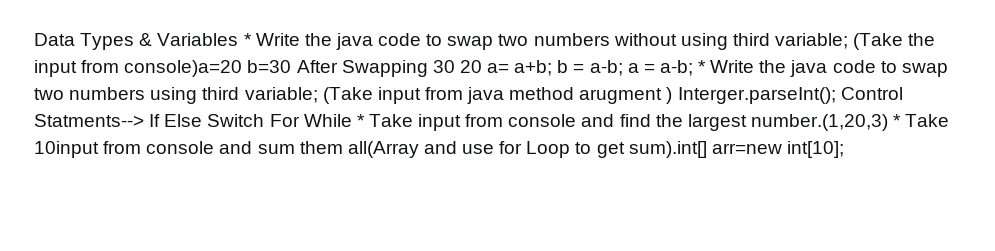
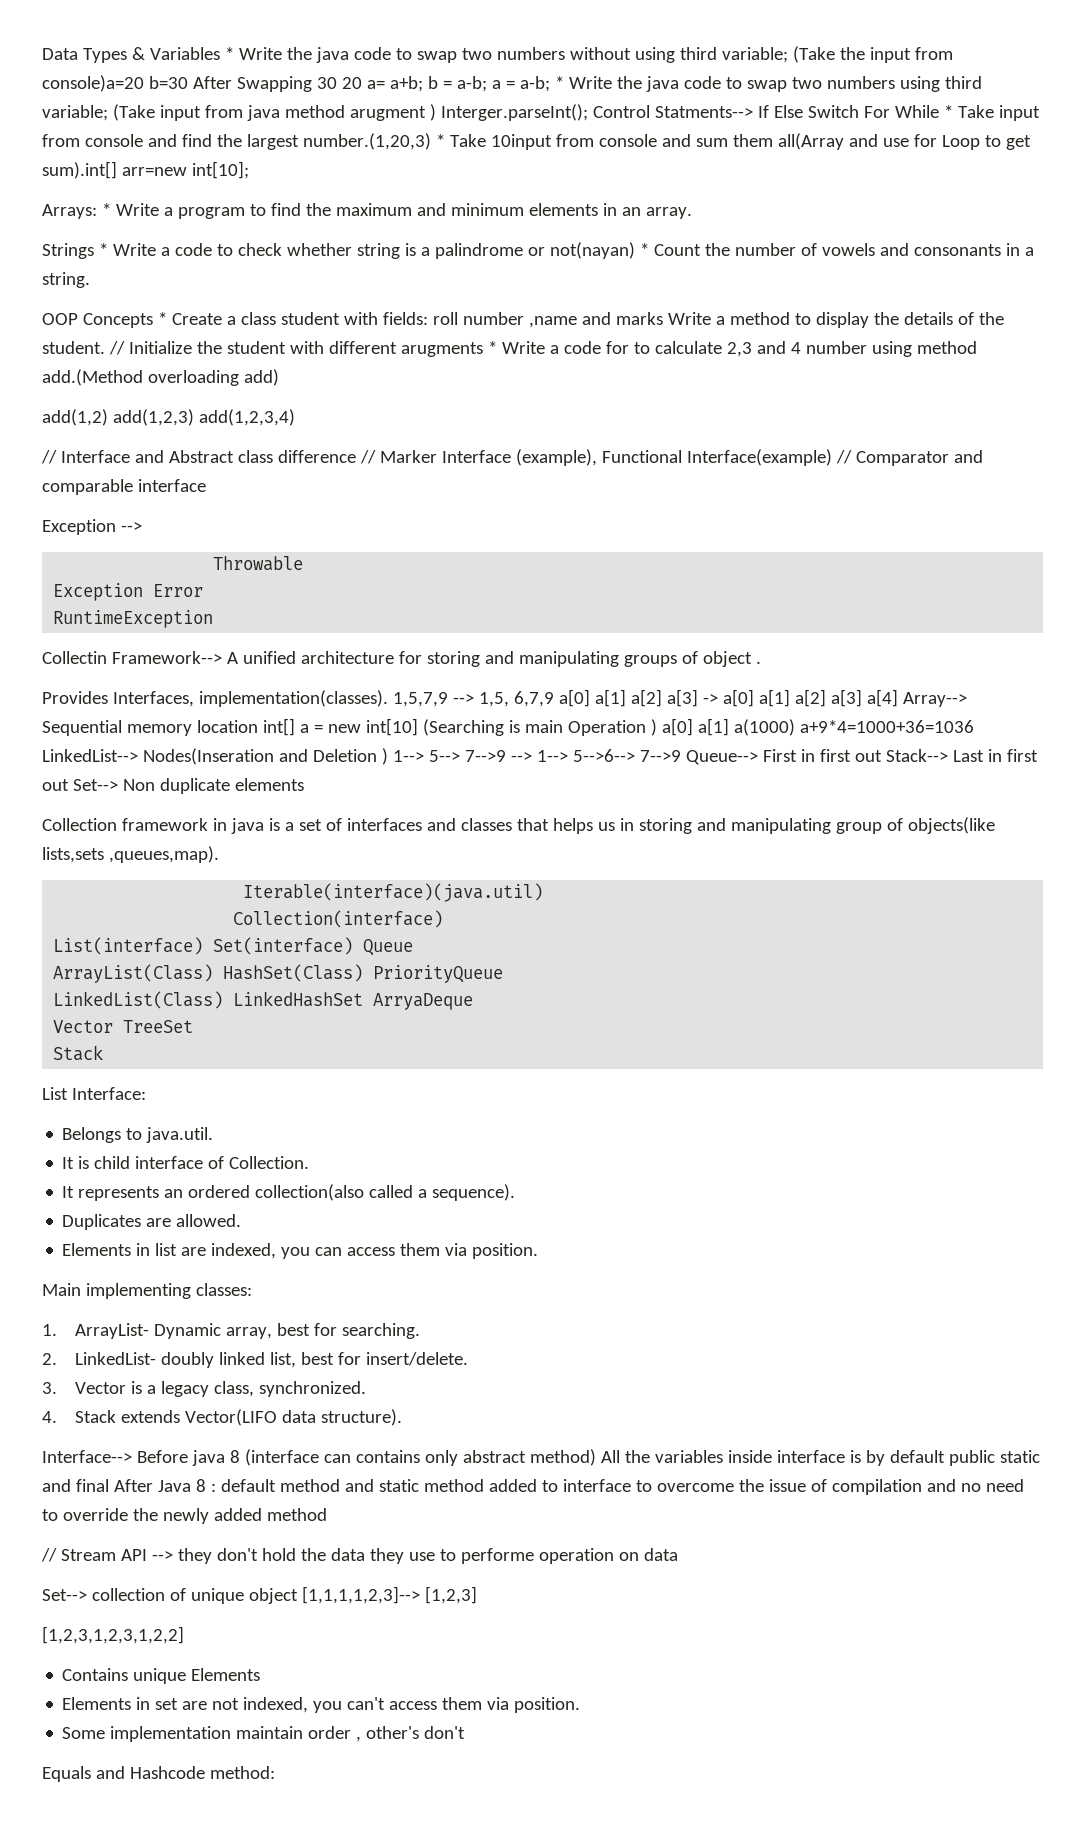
+ Arrays: * Write a program to find the maximum and minimum elements in an array.
+ Strings * Write a code to check whether string is a palindrome or not(nayan) * Count the number of vowels and consonants in a string.
+ OOP Concepts * Create a class student with fields: roll number ,name and marks Write a method to display the details of the student. // Initialize the student with different arugments * Write a code for to calculate 2,3 and 4 number using method add.(Method overloading add)
+ add(1,2) add(1,2,3) add(1,2,3,4)
+ // Interface and Abstract class difference // Marker Interface (example), Functional Interface(example) // Comparator and comparable interface
+ Exception -->
+ Throwable
+ Exception Error
+ RuntimeException
+ Collectin Framework--> A unified architecture for storing and manipulating groups of object .
+ Provides Interfaces, implementation(classes). 1,5,7,9 --> 1,5, 6,7,9 a[0] a[1] a[2] a[3] -> a[0] a[1] a[2] a[3] a[4] Array--> Sequential memory location int[] a = new int[10] (Searching is main Operation ) a[0] a[1] a(1000) a+9*4=1000+36=1036 LinkedList--> Nodes(Inseration and Deletion ) 1--> 5--> 7-->9 --> 1--> 5-->6--> 7-->9 Queue--> First in first out Stack--> Last in first out Set--> Non duplicate elements
+ Collection framework in java is a set of interfaces and classes that helps us in storing and manipulating group of objects(like lists,sets ,queues,map).
+ Iterable(interface)(java.util)
+ Collection(interface)
+ List(interface) Set(interface) Queue
+ ArrayList(Class) HashSet(Class) PriorityQueue
+ LinkedList(Class) LinkedHashSet ArryaDeque
+ Vector TreeSet
+ Stack
+ List Interface:
+ Belongs to java.util.
+ It is child interface of Collection.
+ It represents an ordered collection(also called a sequence).
+ Duplicates are allowed.
+ Elements in list are indexed, you can access them via position.
+ Main implementing classes:
+ 1. ArrayList- Dynamic array, best for searching.
+ 2. LinkedList- doubly linked list, best for insert/delete.
+ 3. Vector is a legacy class, synchronized.
+ 4. Stack extends Vector(LIFO data structure).
+ Interface--> Before java 8 (interface can contains only abstract method) All the variables inside interface is by default public static and final After Java 8 : default method and static method added to interface to overcome the issue of compilation and no need to override the newly added method
+ // Stream API --> they don't hold the data they use to performe operation on data
+ Set--> collection of unique object [1,1,1,1,2,3]--> [1,2,3]
+ [1,2,3,1,2,3,1,2,2]
+ Contains unique Elements
+ Elements in set are not indexed, you can't access them via position.
+ Some implementation maintain order , other's don't
+ Equals and Hashcode method:

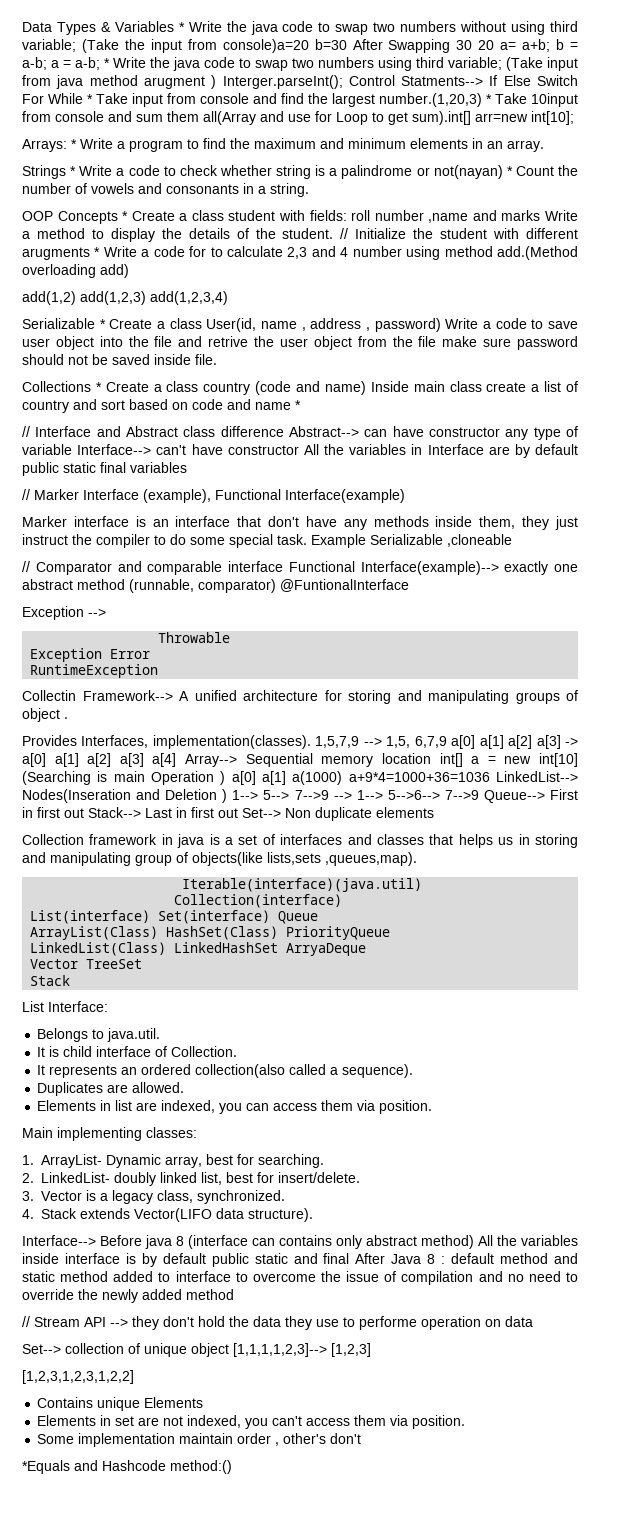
+ Serializable * Create a class User(id, name , address , password) Write a code to save user object into the file and retrive the user object from the file make sure password should not be saved inside file.
+ Collections * Create a class country (code and name) Inside main class create a list of country and sort based on code and name *
- // Interface and Abstract class difference // Marker Interface (example), Functional Interface(example) // Comparator and comparable interface
+ // Interface and Abstract class difference Abstract--> can have constructor any type of variable Interface--> can't have constructor All the variables in Interface are by default public static final variables
+ // Marker Interface (example), Functional Interface(example)
+ Marker interface is an interface that don't have any methods inside them, they just instruct the compiler to do some special task. Example Serializable ,cloneable
+ // Comparator and comparable interface Functional Interface(example)--> exactly one abstract method (runnable, comparator) @FuntionalInterface
- Equals and Hashcode method:
+ *Equals and Hashcode method:()

